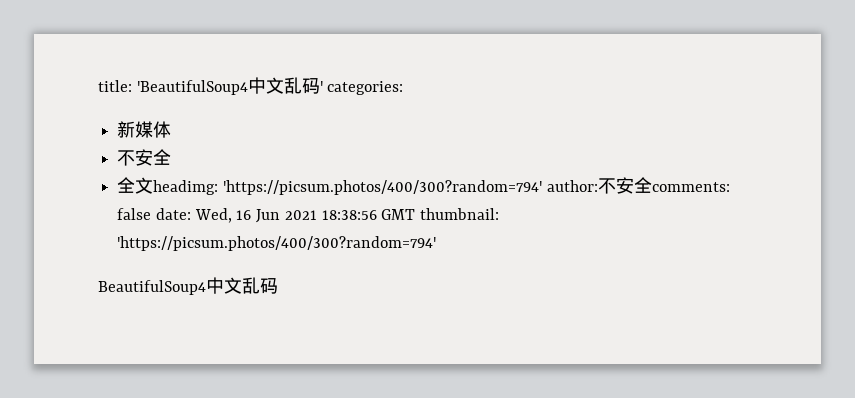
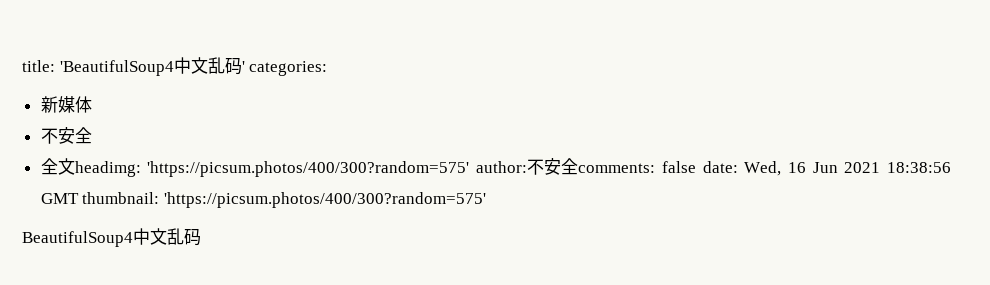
- 全文headimg: 'https://picsum.photos/400/300?random=794' author:不安全comments: false date: Wed, 16 Jun 2021 18:38:56 GMT thumbnail: 'https://picsum.photos/400/300?random=794'
+ 全文headimg: 'https://picsum.photos/400/300?random=575' author:不安全comments: false date: Wed, 16 Jun 2021 18:38:56 GMT thumbnail: 'https://picsum.photos/400/300?random=575'

